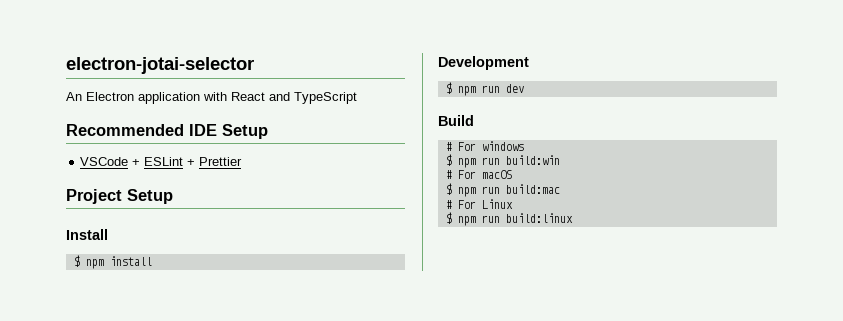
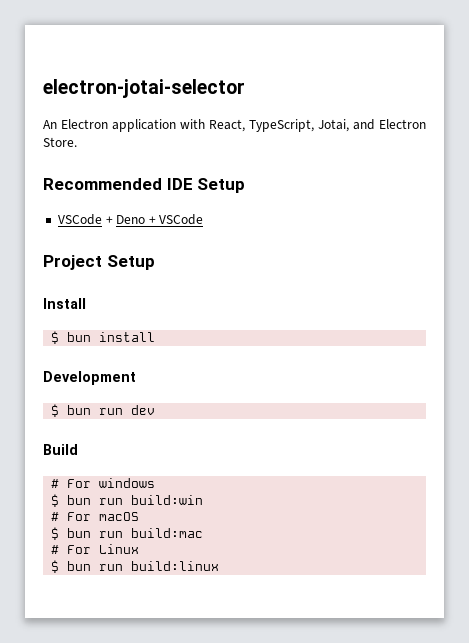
- An Electron application with React and TypeScript
+ An Electron application with React, TypeScript, Jotai, and Electron Store.
- VSCode + ESLint + Prettier
+ VSCode + Deno + VSCode
- $ npm install
+ $ bun install
- $ npm run dev
+ $ bun run dev
- $ npm run build:win
+ $ bun run build:win
- $ npm run build:mac
+ $ bun run build:mac
- $ npm run build:linux
+ $ bun run build:linux

